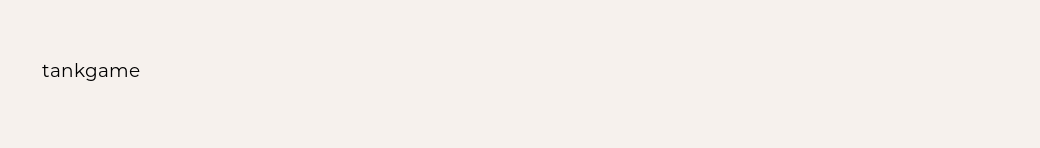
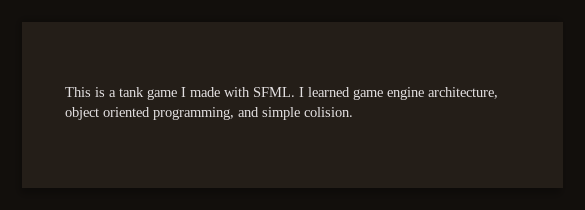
- tankgame
+ This is a tank game I made with SFML. I learned game engine architecture, object oriented programming, and simple colision.

